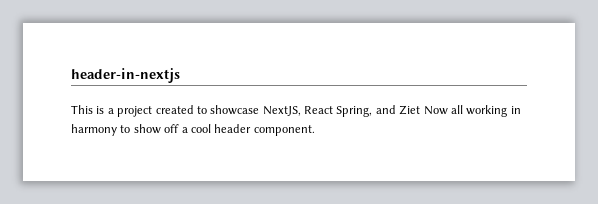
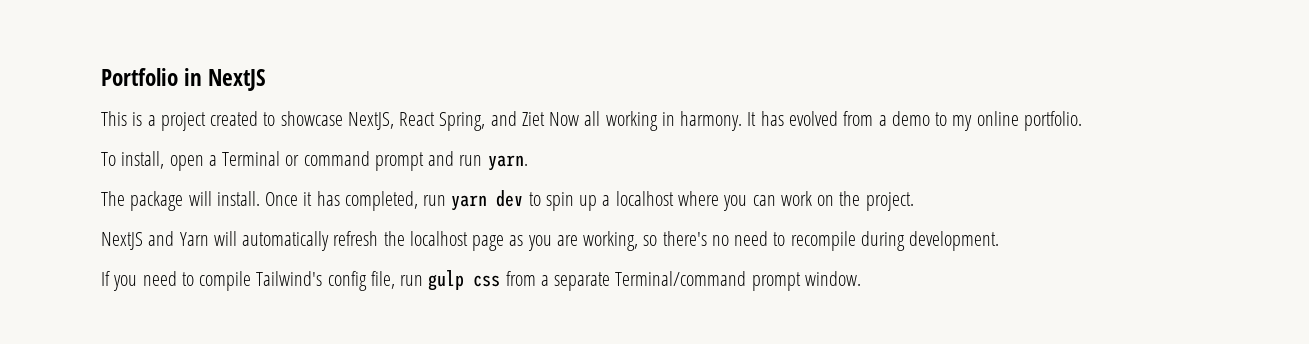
- header-in-nextjs
+ Portfolio in NextJS
- This is a project created to showcase NextJS, React Spring, and Ziet Now all working in harmony to show off a cool header component.
+ This is a project created to showcase NextJS, React Spring, and Ziet Now all working in harmony. It has evolved from a demo to my online portfolio.
+ To install, open a Terminal or command prompt and run yarn.
+ The package will install. Once it has completed, run yarn dev to spin up a localhost where you can work on the project.
+ NextJS and Yarn will automatically refresh the localhost page as you are working, so there's no need to recompile during development.
+ If you need to compile Tailwind's config file, run gulp css from a separate Terminal/command prompt window.

